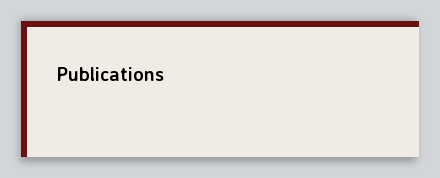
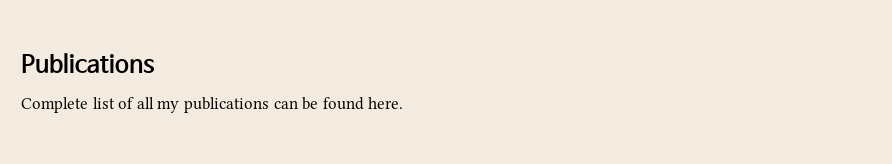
+ Complete list of all my publications can be found here.

